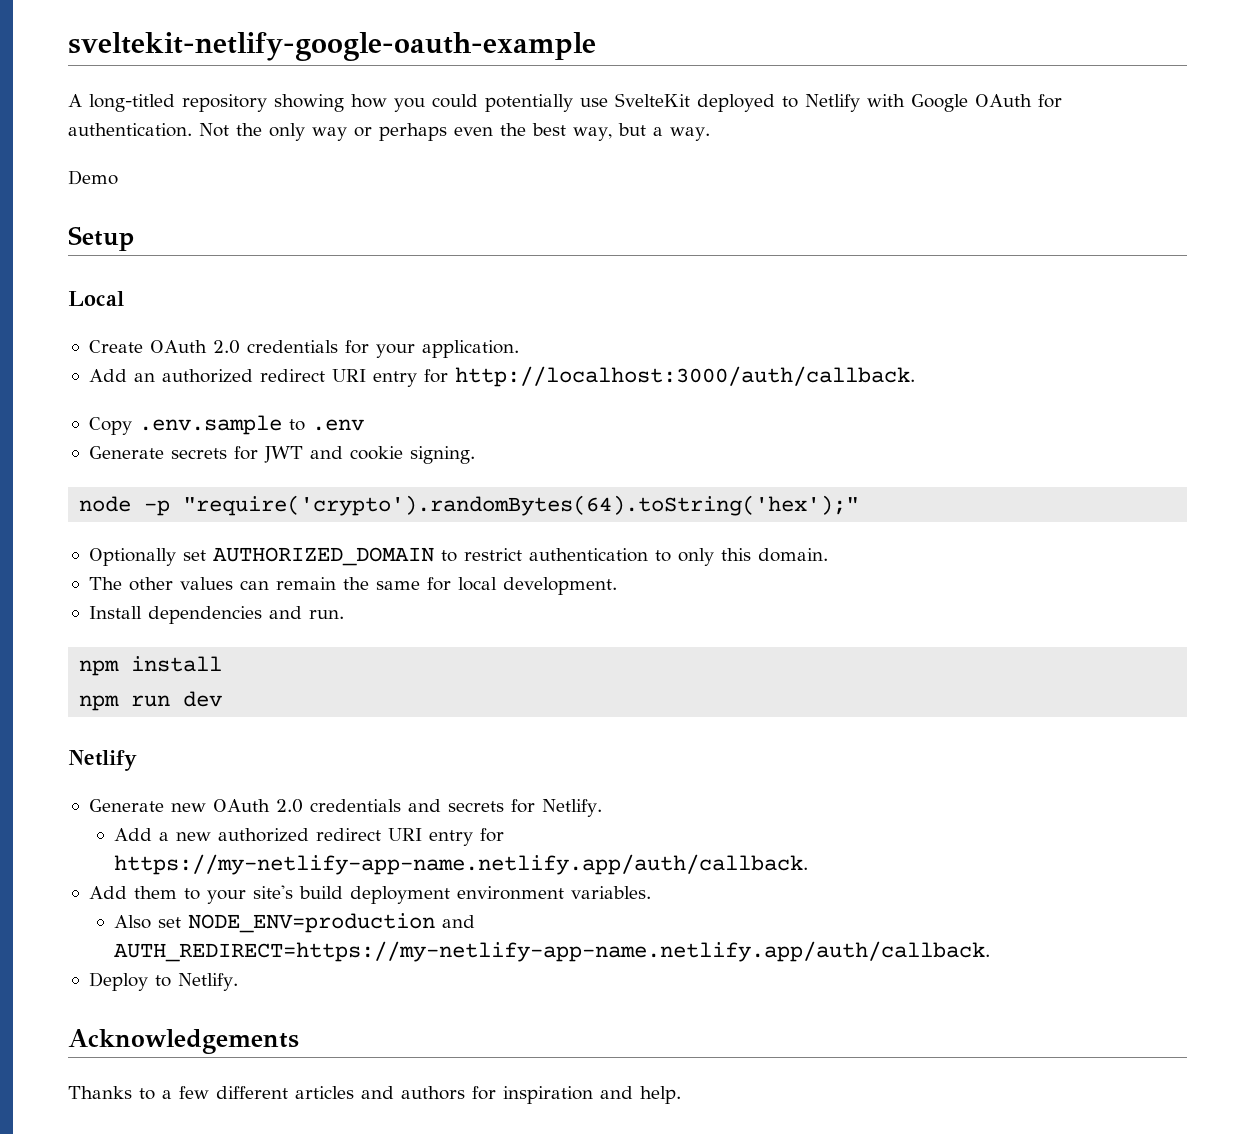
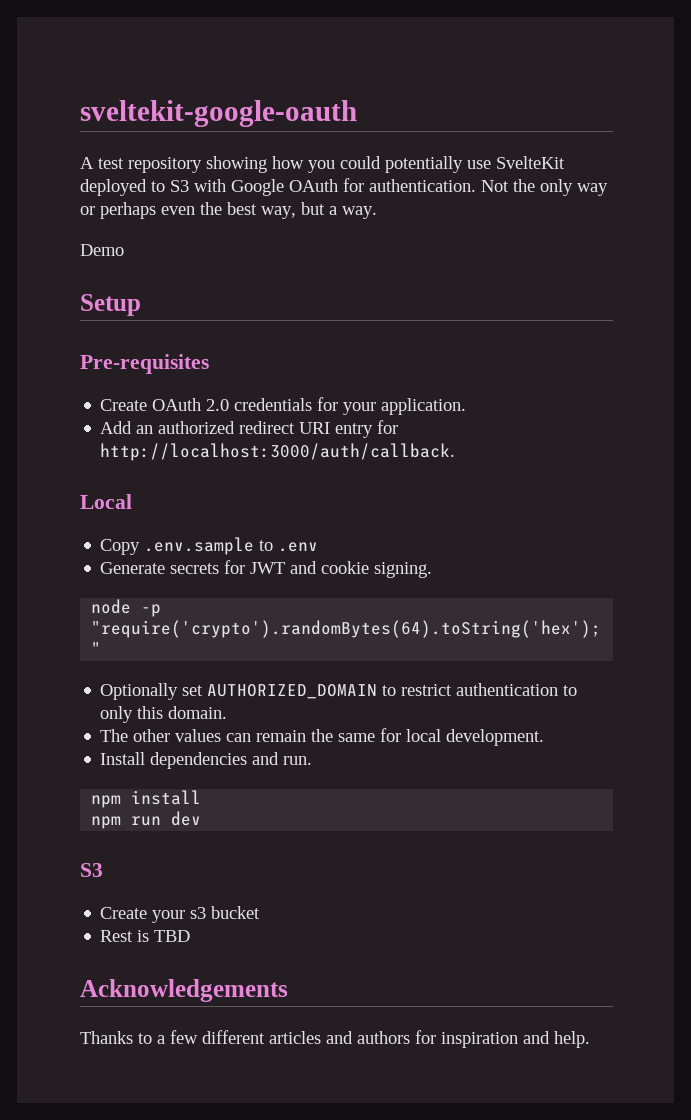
- sveltekit-netlify-google-oauth-example
+ sveltekit-google-oauth
- A long-titled repository showing how you could potentially use SvelteKit deployed to Netlify with Google OAuth for authentication.
+ A test repository showing how you could potentially use SvelteKit deployed to S3 with Google OAuth for authentication.
- Local
+ Pre-requisites
+ Local
  npm run dev
- Netlify
- Generate new OAuth 2.0 credentials and secrets for Netlify.
- Add a new authorized redirect URI entry for https://my-netlify-app-name.netlify.app/auth/callback.
- Add them to your site's build deployment environment variables.
- Also set NODE_ENV=production and AUTH_REDIRECT=https://my-netlify-app-name.netlify.app/auth/callback.
- Deploy to Netlify.
+ S3
+ Create your s3 bucket
+ Rest is TBD

